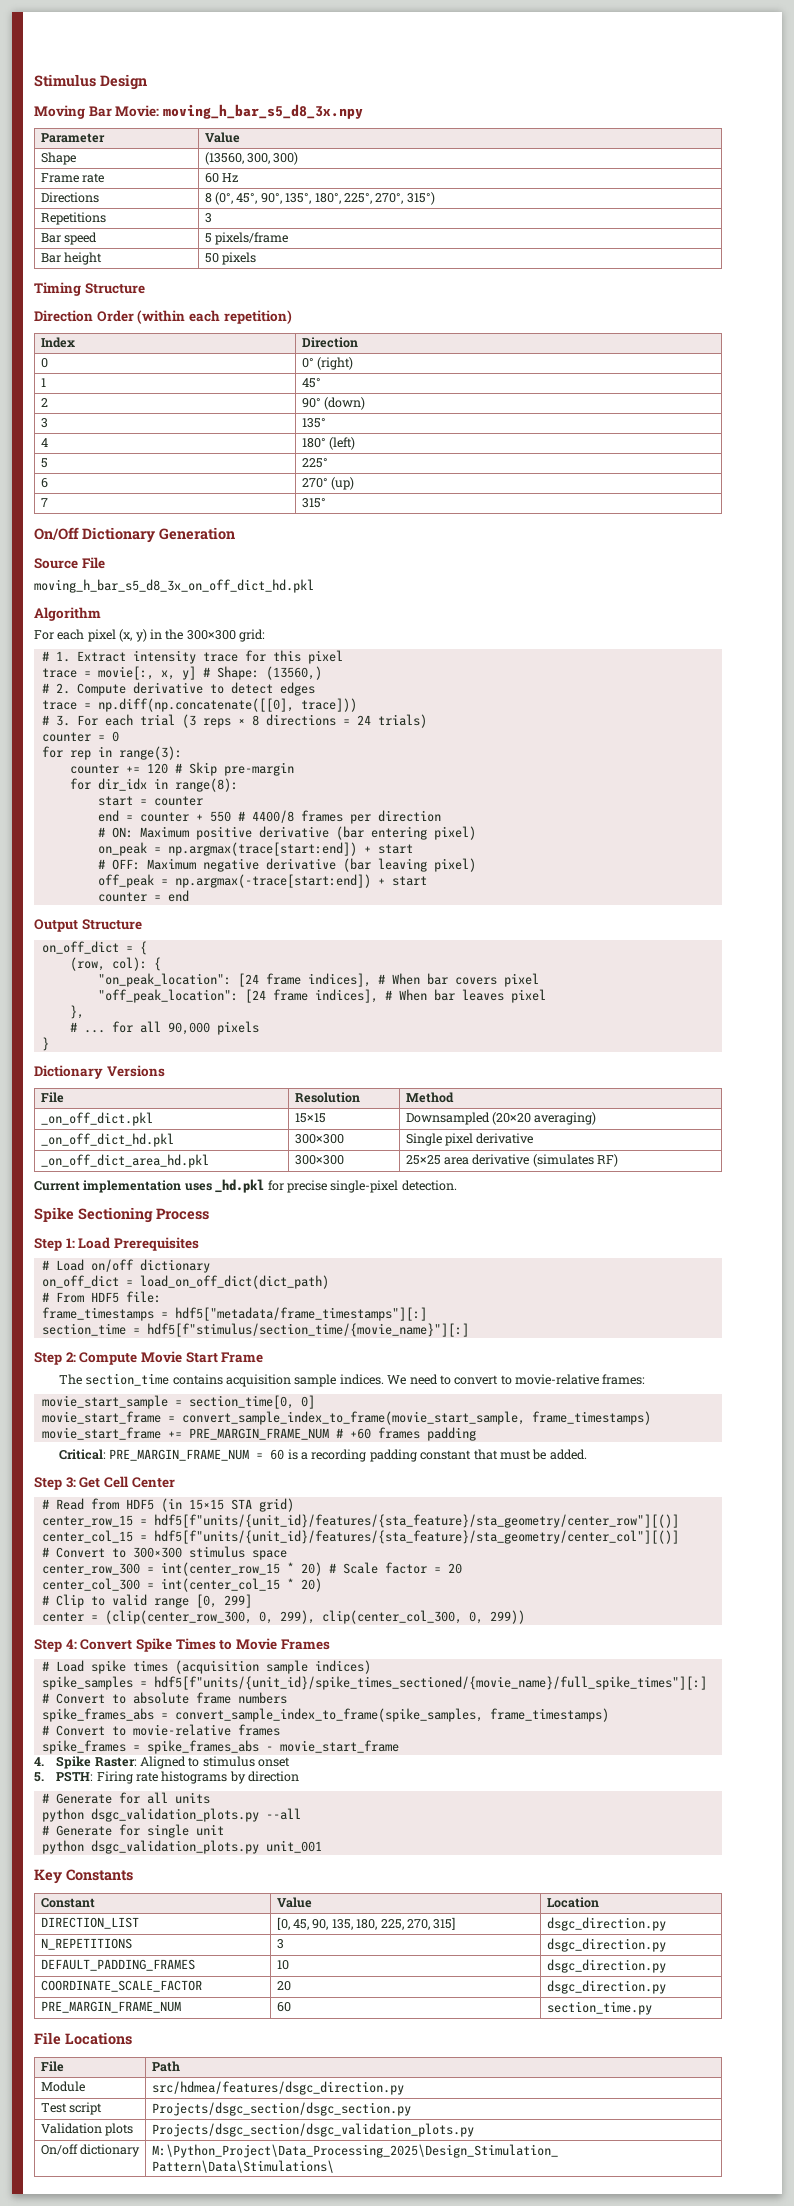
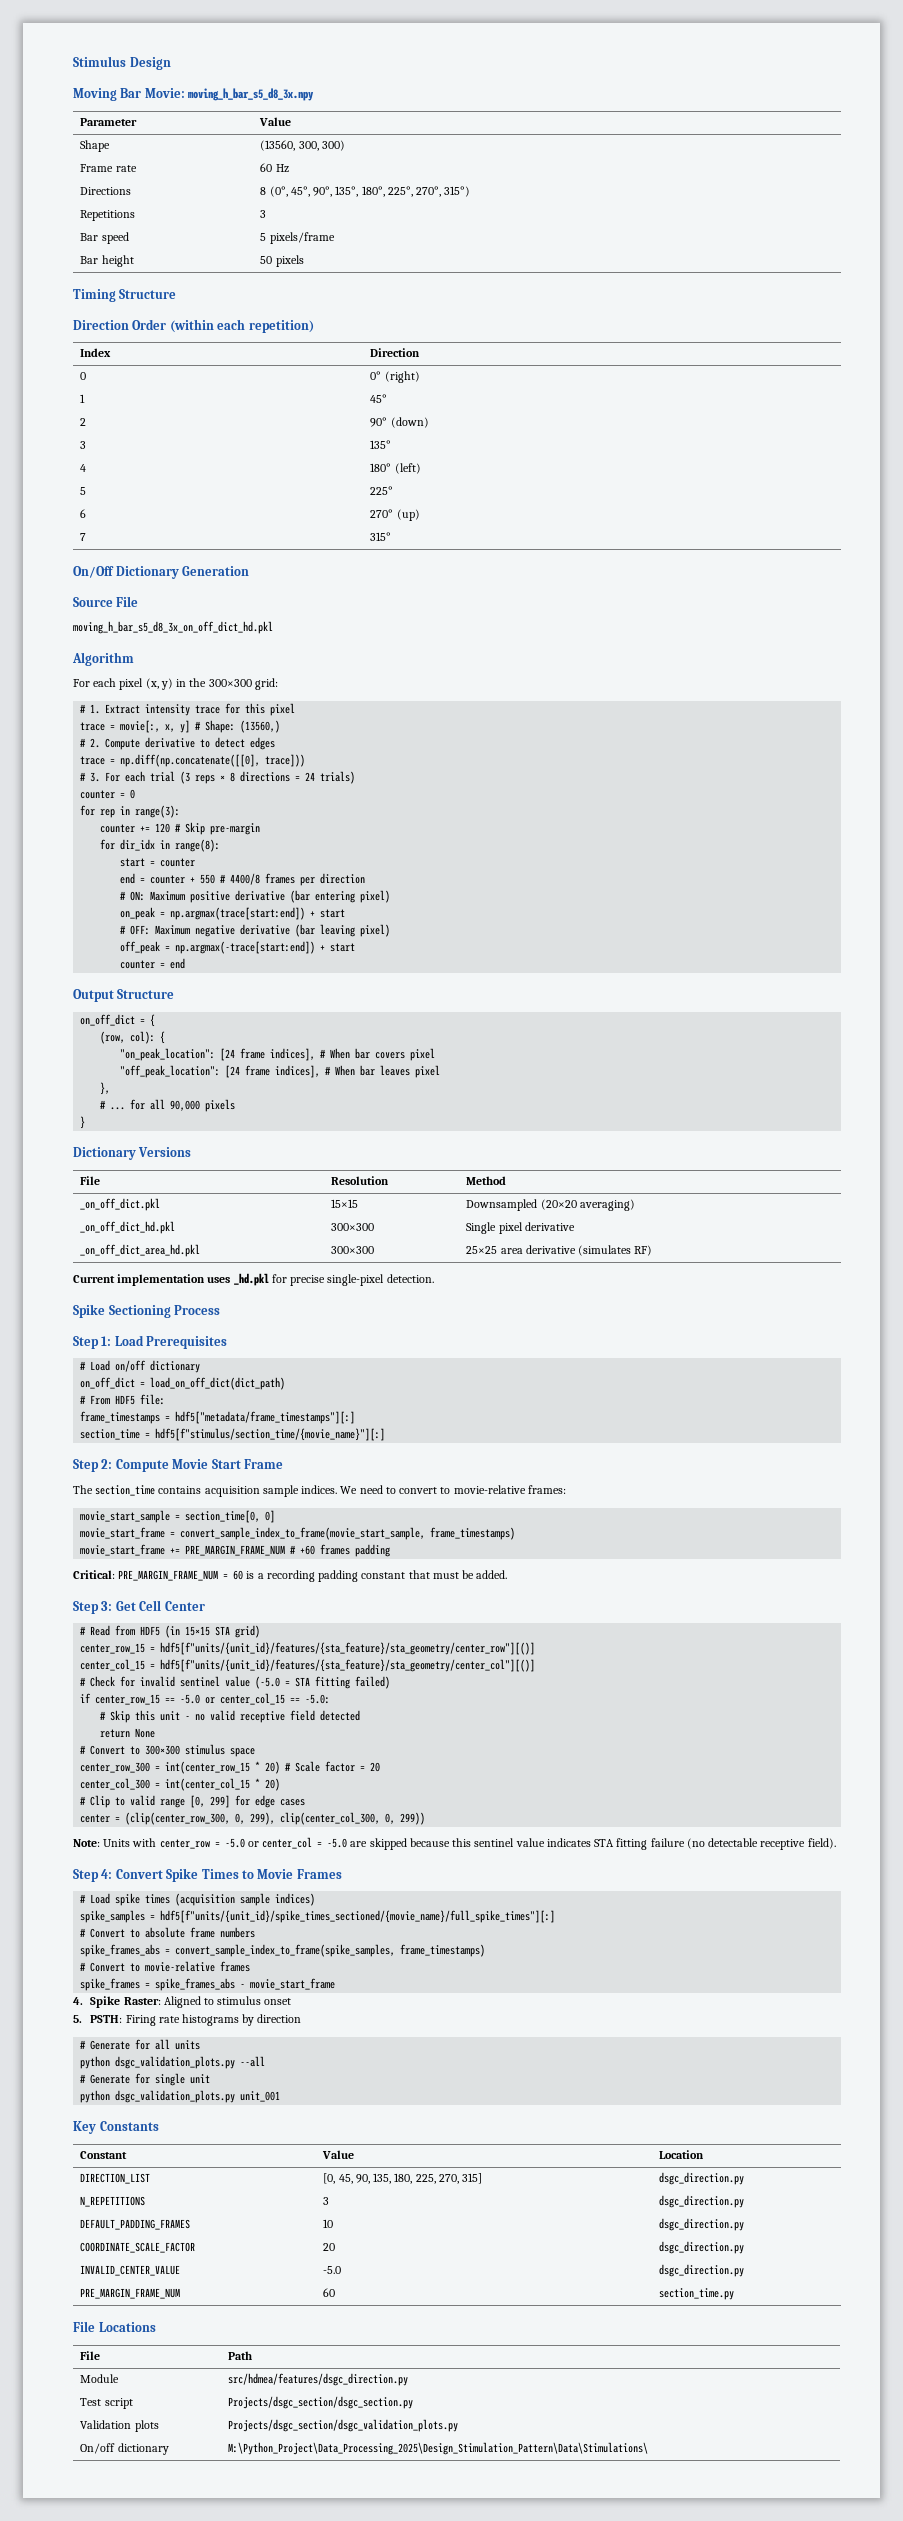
+ # Check for invalid sentinel value (-5.0 = STA fitting failed)
+ if center_row_15 == -5.0 or center_col_15 == -5.0:
+ # Skip this unit - no valid receptive field detected
+ return None
- # Clip to valid range [0, 299]
+ # Clip to valid range [0, 299] for edge cases
+ Note: Units with center_row = -5.0 or center_col = -5.0 are skipped because this sentinel value indicates STA fitting failure (no detectable receptive field).
+ INVALID_CENTER_VALUE | -5.0 | dsgc_direction.py

